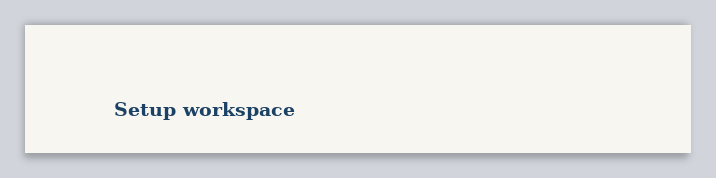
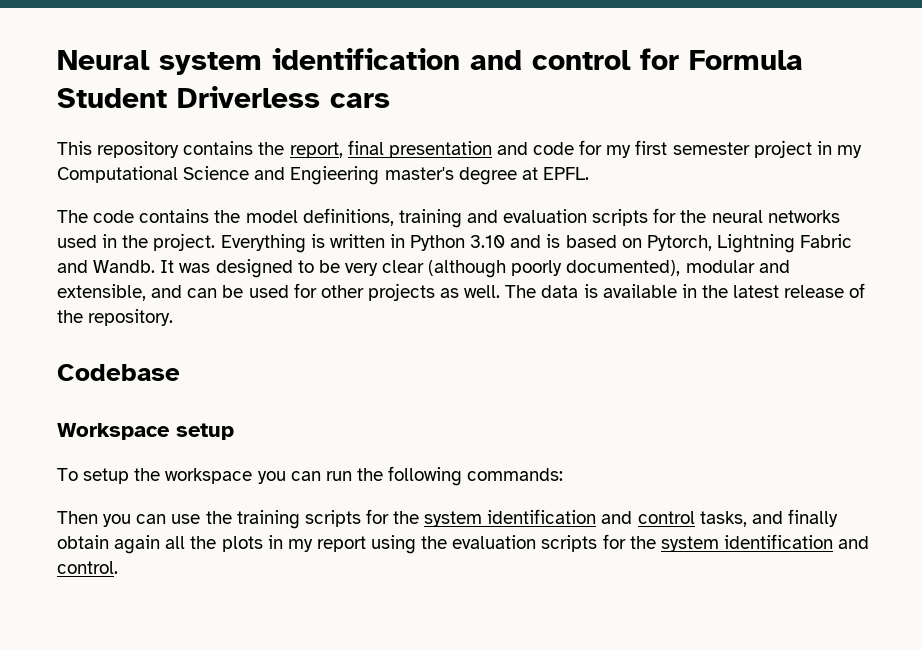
- Setup workspace
+ Neural system identification and control for Formula Student Driverless cars
+ This repository contains the report, final presentation and code for my first semester project in my Computational Science and Engieering master's degree at EPFL.
+ The code contains the model definitions, training and evaluation scripts for the neural networks used in the project. Everything is written in Python 3.10 and is based on Pytorch, Lightning Fabric and Wandb. It was designed to be very clear (although poorly documented), modular and extensible, and can be used for other projects as well. The data is available in the latest release of the repository.
+ Codebase
+ Workspace setup
+ To setup the workspace you can run the following commands:
+ Then you can use the training scripts for the system identification and control tasks, and finally obtain again all the plots in my report using the evaluation scripts for the system identification and control.

